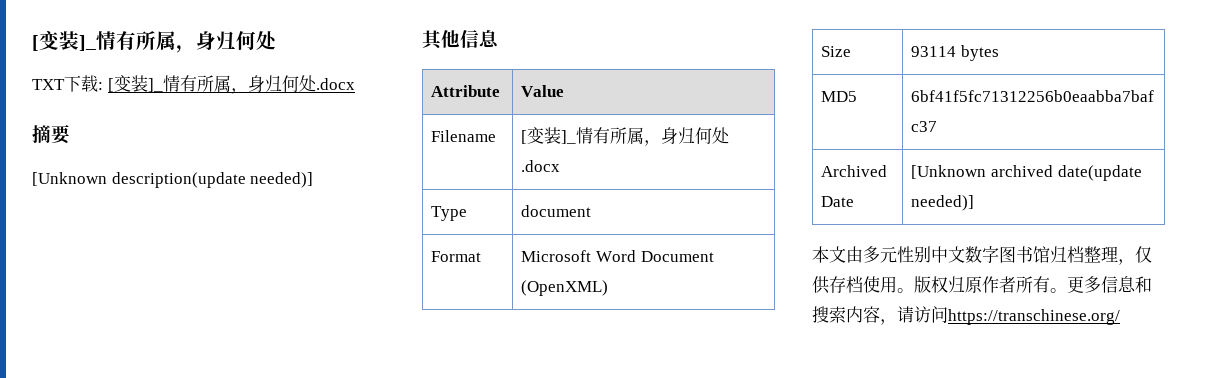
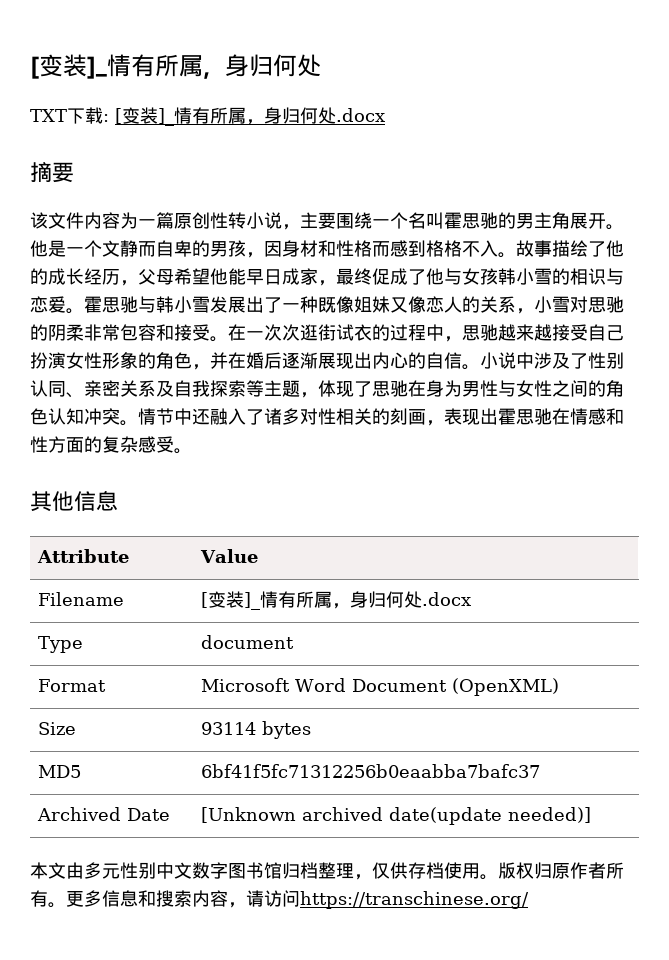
- [Unknown description(update needed)]
+ 该文件内容为一篇原创性转小说，主要围绕一个名叫霍思驰的男主角展开。他是一个文静而自卑的男孩，因身材和性格而感到格格不入。故事描绘了他的成长经历，父母希望他能早日成家，最终促成了他与女孩韩小雪的相识与恋爱。霍思驰与韩小雪发展出了一种既像姐妹又像恋人的关系，小雪对思驰的阴柔非常包容和接受。在一次次逛街试衣的过程中，思驰越来越接受自己扮演女性形象的角色，并在婚后逐渐展现出内心的自信。小说中涉及了性别认同、亲密关系及自我探索等主题，体现了思驰在身为男性与女性之间的角色认知冲突。情节中还融入了诸多对性相关的刻画，表现出霍思驰在情感和性方面的复杂感受。

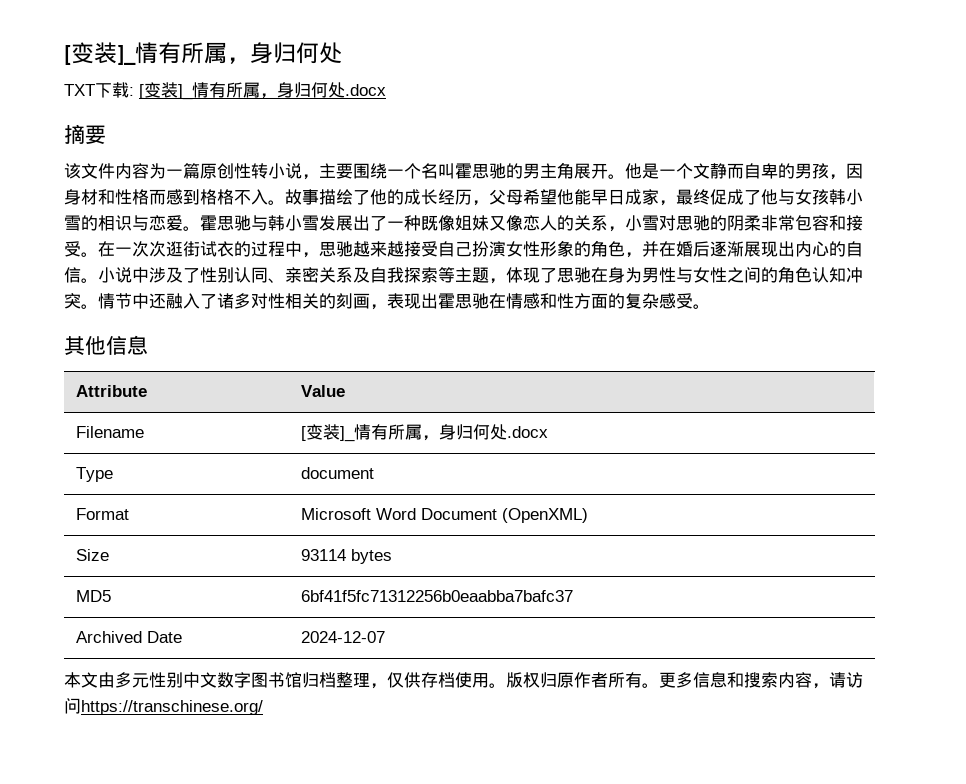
- Archived Date | [Unknown archived date(update needed)]
+ Archived Date | 2024-12-07

